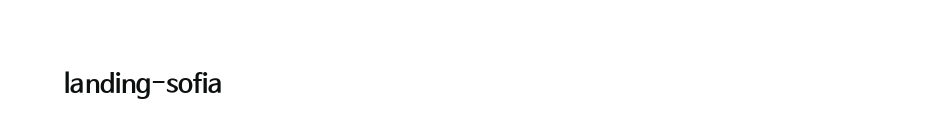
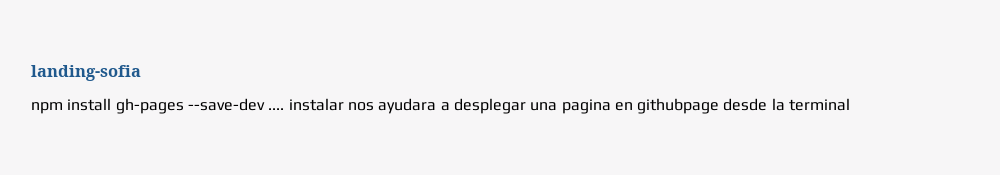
+ npm install gh-pages --save-dev .... instalar nos ayudara a desplegar una pagina en githubpage desde la terminal

